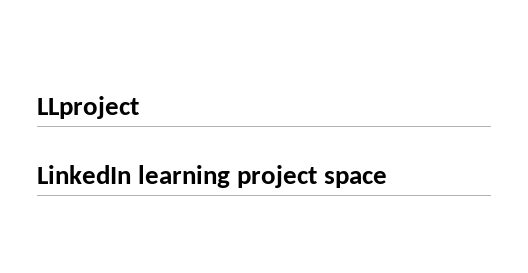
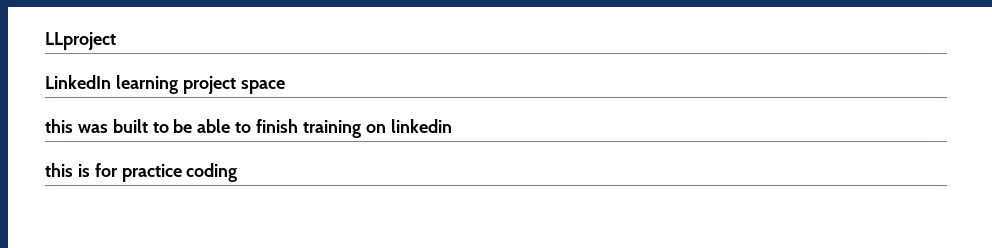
+ this was built to be able to finish training on linkedin
+ this is for practice coding

